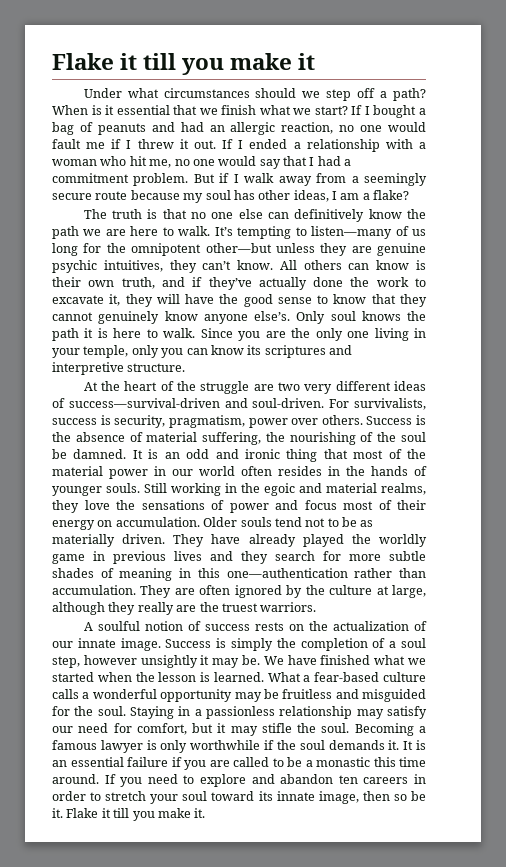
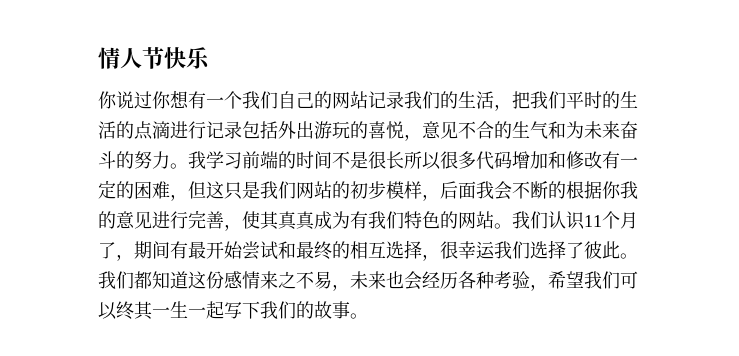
- Flake it till you make it
- Under what circumstances should we step off a path? When is it essential that we finish what we start? If I bought a bag of peanuts and had an allergic reaction, no one would fault me if I threw it out. If I ended a relationship with a woman who hit me, no one would say that I had a commitment problem. But if I walk away from a seemingly secure route because my soul has other ideas, I am a flake?
- The truth is that no one else can definitively know the path we are here to walk. It’s tempting to listen—many of us long for the omnipotent other—but unless they are genuine psychic intuitives, they can’t know. All others can know is their own truth, and if they’ve actually done the work to excavate it, they will have the good sense to know that they cannot genuinely know anyone else’s. Only soul knows the path it is here to walk. Since you are the only one living in your temple, only you can know its scriptures and interpretive structure.
- At the heart of the struggle are two very different ideas of success—survival-driven and soul-driven. For survivalists, success is security, pragmatism, power over others. Success is the absence of material suffering, the nourishing of the soul be damned. It is an odd and ironic thing that most of the material power in our world often resides in the hands of younger souls. Still working in the egoic and material realms, they love the sensations of power and focus most of their energy on accumulation. Older souls tend not to be as materially driven. They have already played the worldly game in previous lives and they search for more subtle shades of meaning in this one—authentication rather than accumulation. They are often ignored by the culture at large, although they really are the truest warriors.
- A soulful notion of success rests on the actualization of our innate image. Success is simply the completion of a soul step, however unsightly it may be. We have finished what we started when the lesson is learned. What a fear-based culture calls a wonderful opportunity may be fruitless and misguided for the soul. Staying in a passionless relationship may satisfy our need for comfort, but it may stifle the soul. Becoming a famous lawyer is only worthwhile if the soul demands it. It is an essential failure if you are called to be a monastic this time around. If you need to explore and abandon ten careers in order to stretch your soul toward its innate image, then so be it. Flake it till you make it.
+ 情人节快乐
+ 你说过你想有一个我们自己的网站记录我们的生活，把我们平时的生活的点滴进行记录包括外出游玩的喜悦，意见不合的生气和为未来奋斗的努力。我学习前端的时间不是很长所以很多代码增加和修改有一定的困难，但这只是我们网站的初步模样，后面我会不断的根据你我的意见进行完善，使其真真成为有我们特色的网站。我们认识11个月了，期间有最开始尝试和最终的相互选择，很幸运我们选择了彼此。我们都知道这份感情来之不易，未来也会经历各种考验，希望我们可以终其一生一起写下我们的故事。

